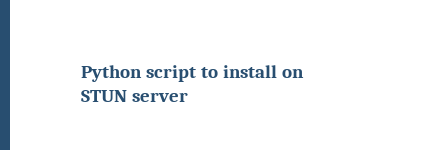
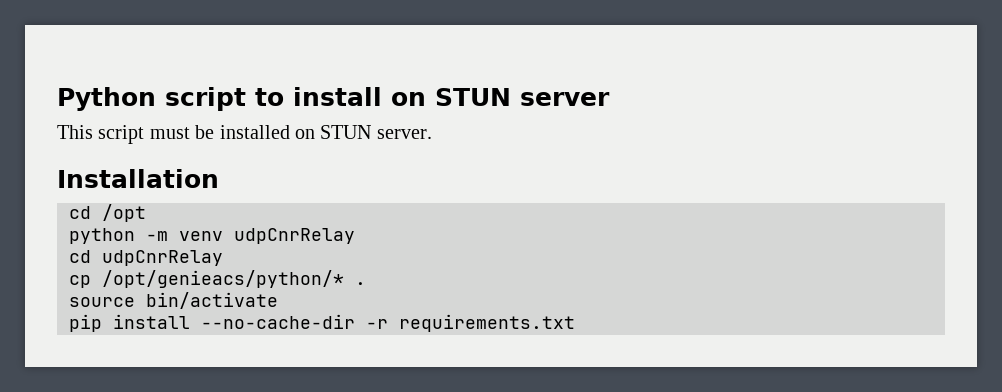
+ This script must be installed on STUN server.
+ Installation
+ cd /opt
+ python -m venv udpCnrRelay
+ cd udpCnrRelay
+ cp /opt/genieacs/python/* .
+ source bin/activate
+ pip install --no-cache-dir -r requirements.txt

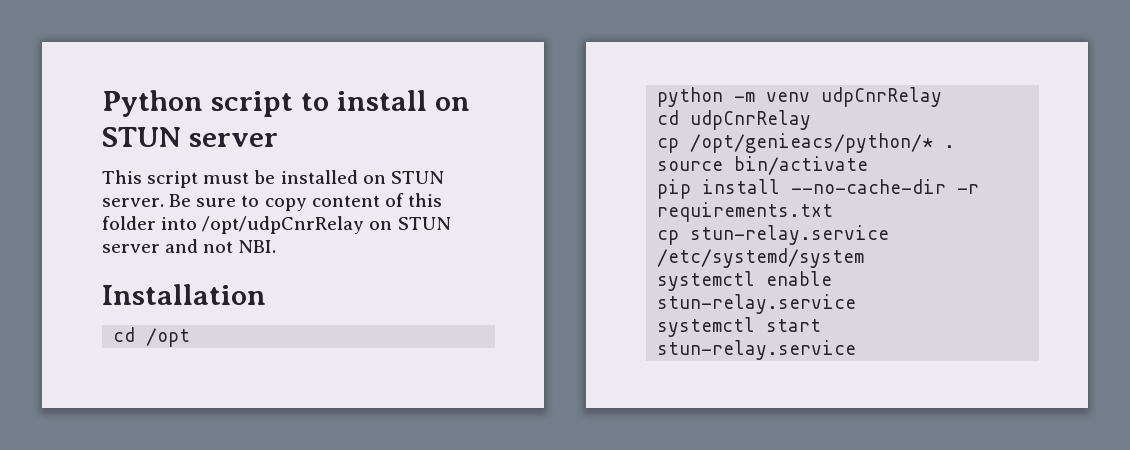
+ Be sure to copy content of this folder into /opt/udpCnrRelay on STUN server and not NBI.
+ cp stun-relay.service /etc/systemd/system
+ systemctl enable stun-relay.service
+ systemctl start stun-relay.service

